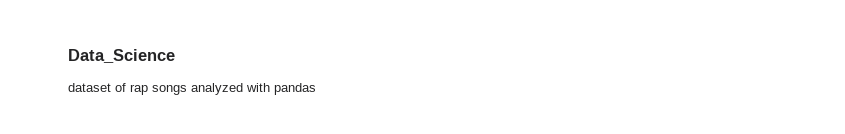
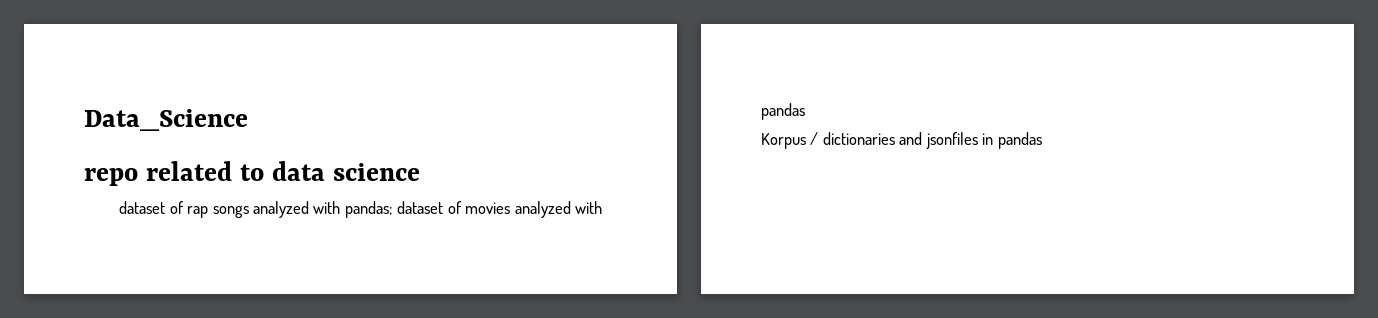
+ repo related to data science
- dataset of rap songs analyzed with pandas
+ dataset of rap songs analyzed with pandas; dataset of movies analyzed with pandas
+ Korpus / dictionaries and jsonfiles in pandas

